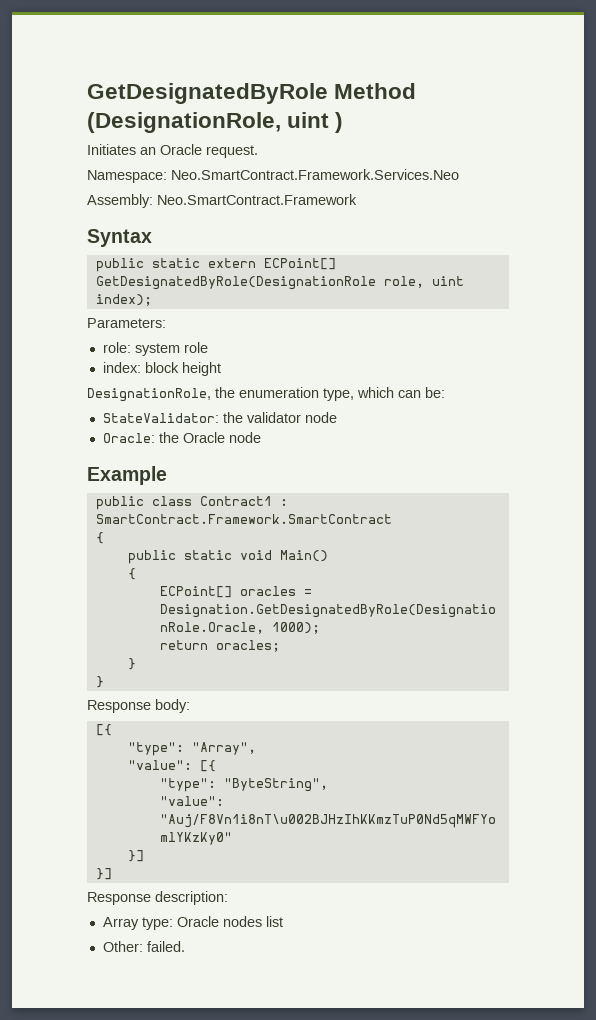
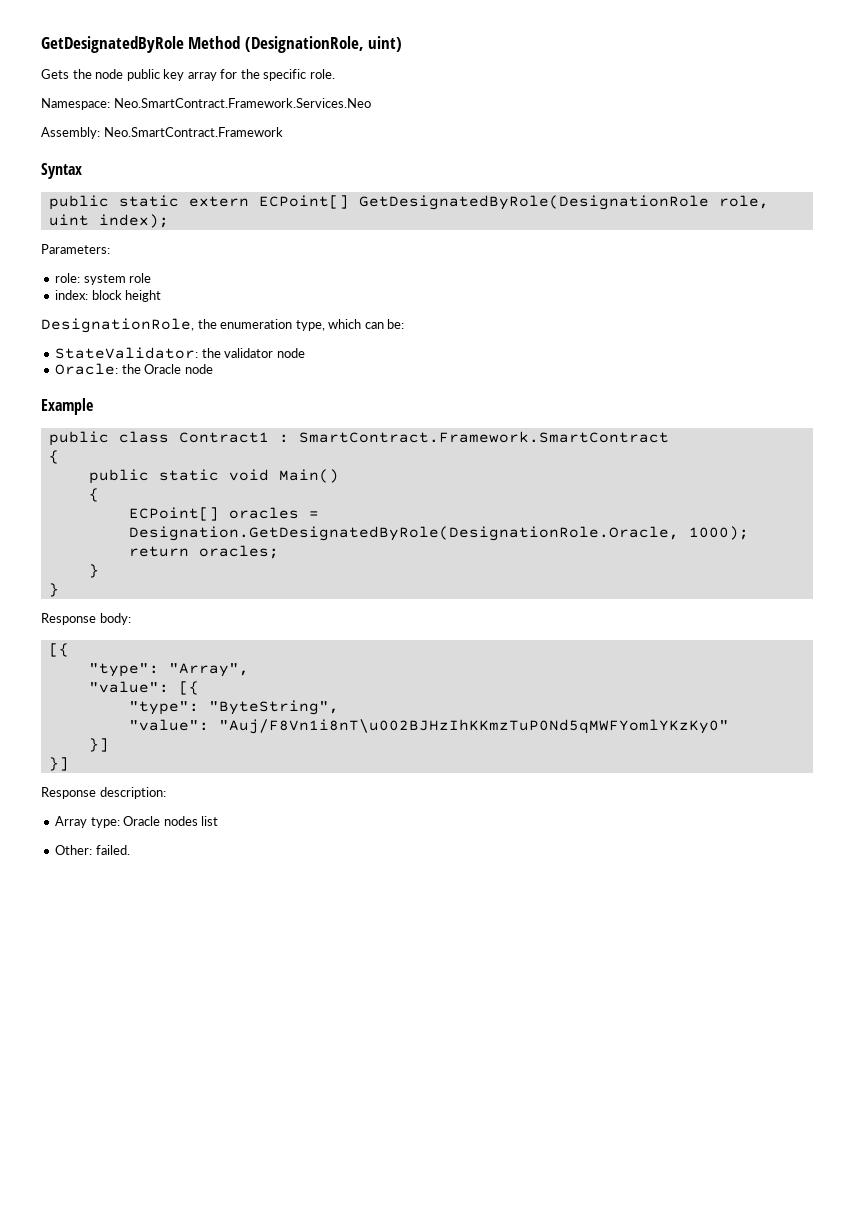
- GetDesignatedByRole Method (DesignationRole, uint )
- Initiates an Oracle request.
+ GetDesignatedByRole Method (DesignationRole, uint)
+ Gets the node public key array for the specific role.

